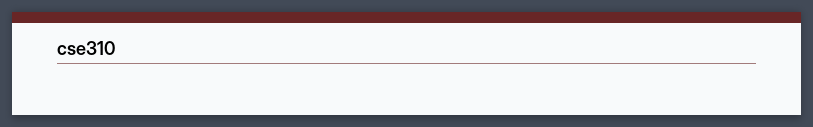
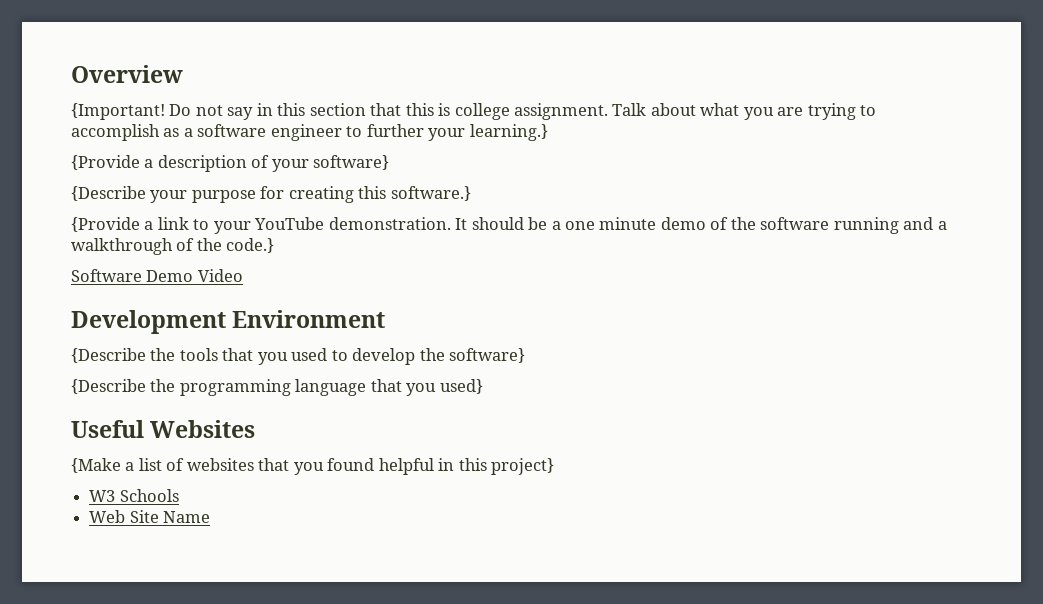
- cse310
+ Overview
+ {Important! Do not say in this section that this is college assignment. Talk about what you are trying to accomplish as a software engineer to further your learning.}
+ {Provide a description of your software}
+ {Describe your purpose for creating this software.}
+ {Provide a link to your YouTube demonstration. It should be a one minute demo of the software running and a walkthrough of the code.}
+ Software Demo Video
+ Development Environment
+ {Describe the tools that you used to develop the software}
+ {Describe the programming language that you used}
+ Useful Websites
+ {Make a list of websites that you found helpful in this project}
+ W3 Schools
+ Web Site Name

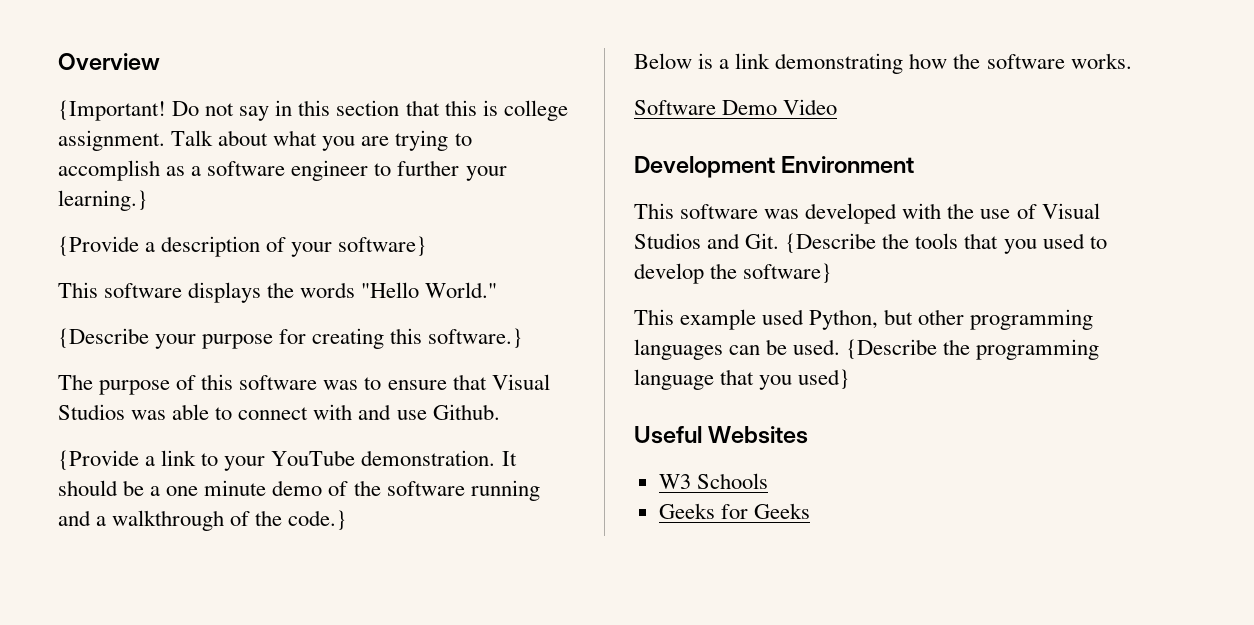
+ This software displays the words "Hello World."
+ The purpose of this software was to ensure that Visual Studios was able to connect with and use Github.
+ Below is a link demonstrating how the software works.
- {Describe the tools that you used to develop the software}
+ This software was developed with the use of Visual Studios and Git. {Describe the tools that you used to develop the software}
+ This example used Python, but other programming languages can be used.
- {Make a list of websites that you found helpful in this project}
- Web Site Name
+ Geeks for Geeks

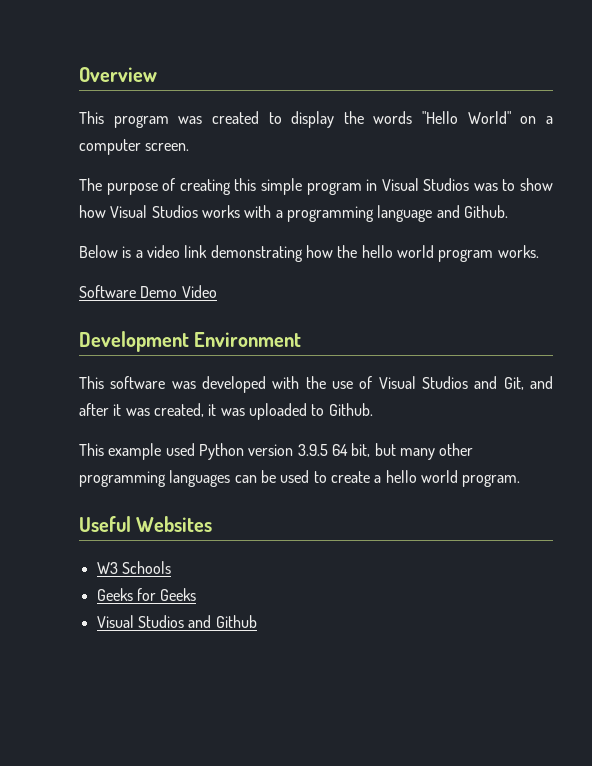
- {Important! Do not say in this section that this is college assignment. Talk about what you are trying to accomplish as a software engineer to further your learning.}
- {Provide a description of your software}
- This software displays the words "Hello World."
- {Describe your purpose for creating this software.}
- The purpose of this software was to ensure that Visual Studios was able to connect with and use Github.
- {Provide a link to your YouTube demonstration. It should be a one minute demo of the software running and a walkthrough of the code.}
+ This program was created to display the words "Hello World" on a computer screen.
+ The purpose of creating this simple program in Visual Studios was to show how Visual Studios works with a programming language and Github.
- Below is a link demonstrating how the software works.
+ Below is a video link demonstrating how the hello world program works.
- This software was developed with the use of Visual Studios and Git. {Describe the tools that you used to develop the software}
- This example used Python, but other programming languages can be used. {Describe the programming language that you used}
+ This software was developed with the use of Visual Studios and Git, and after it was created, it was uploaded to Github.
+ This example used Python version 3.9.5 64 bit, but many other programming languages can be used to create a hello world program.
+ Visual Studios and Github

